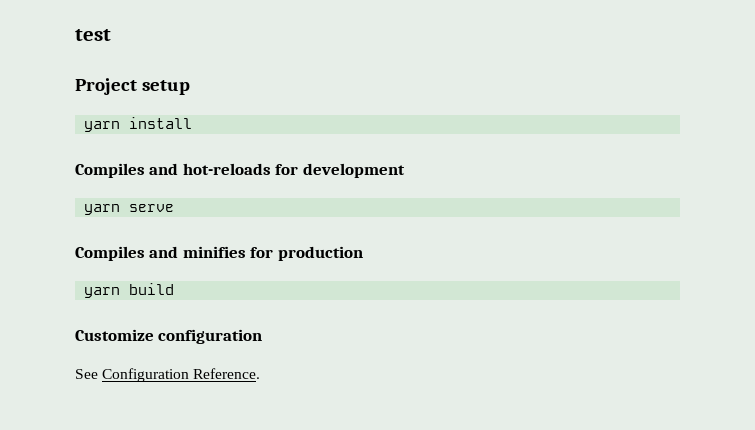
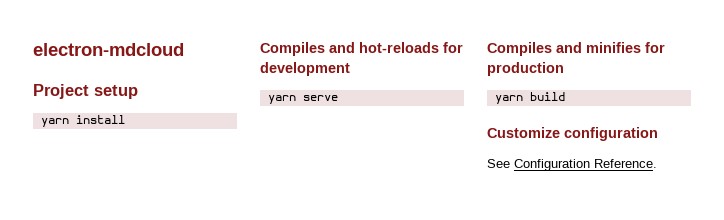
- test
+ electron-mdcloud

